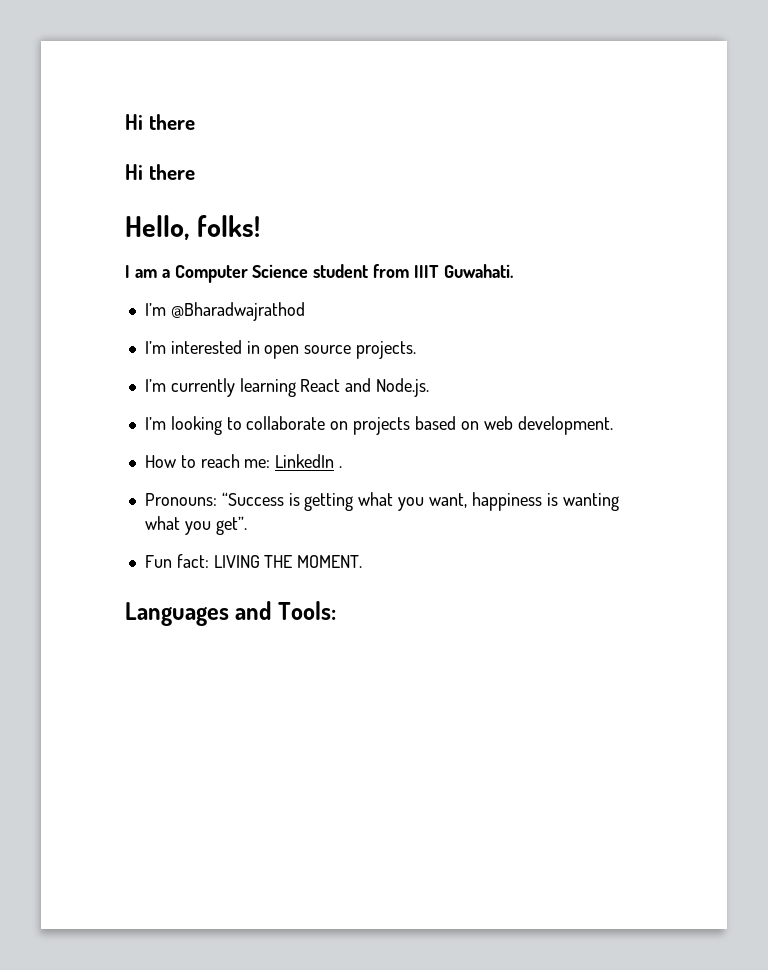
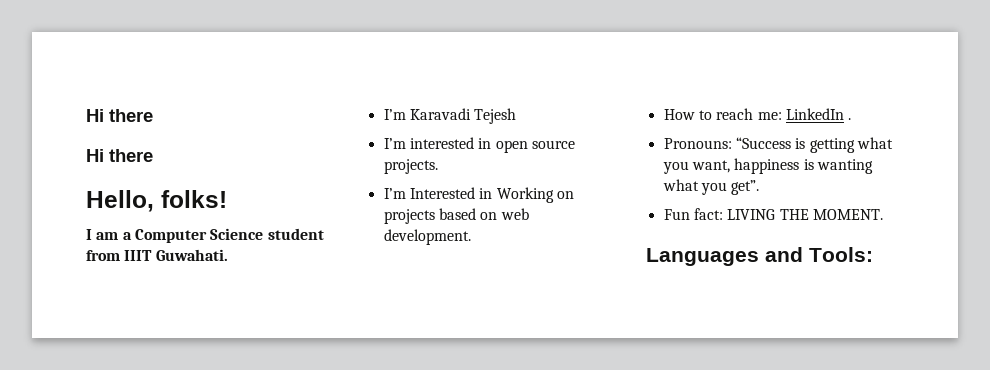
- I’m @Bharadwajrathod
+ I’m Karavadi Tejesh
- I’m currently learning React and Node.js.
- I’m looking to collaborate on projects based on web development.
+ I’m Interested in Working on projects based on web development.

